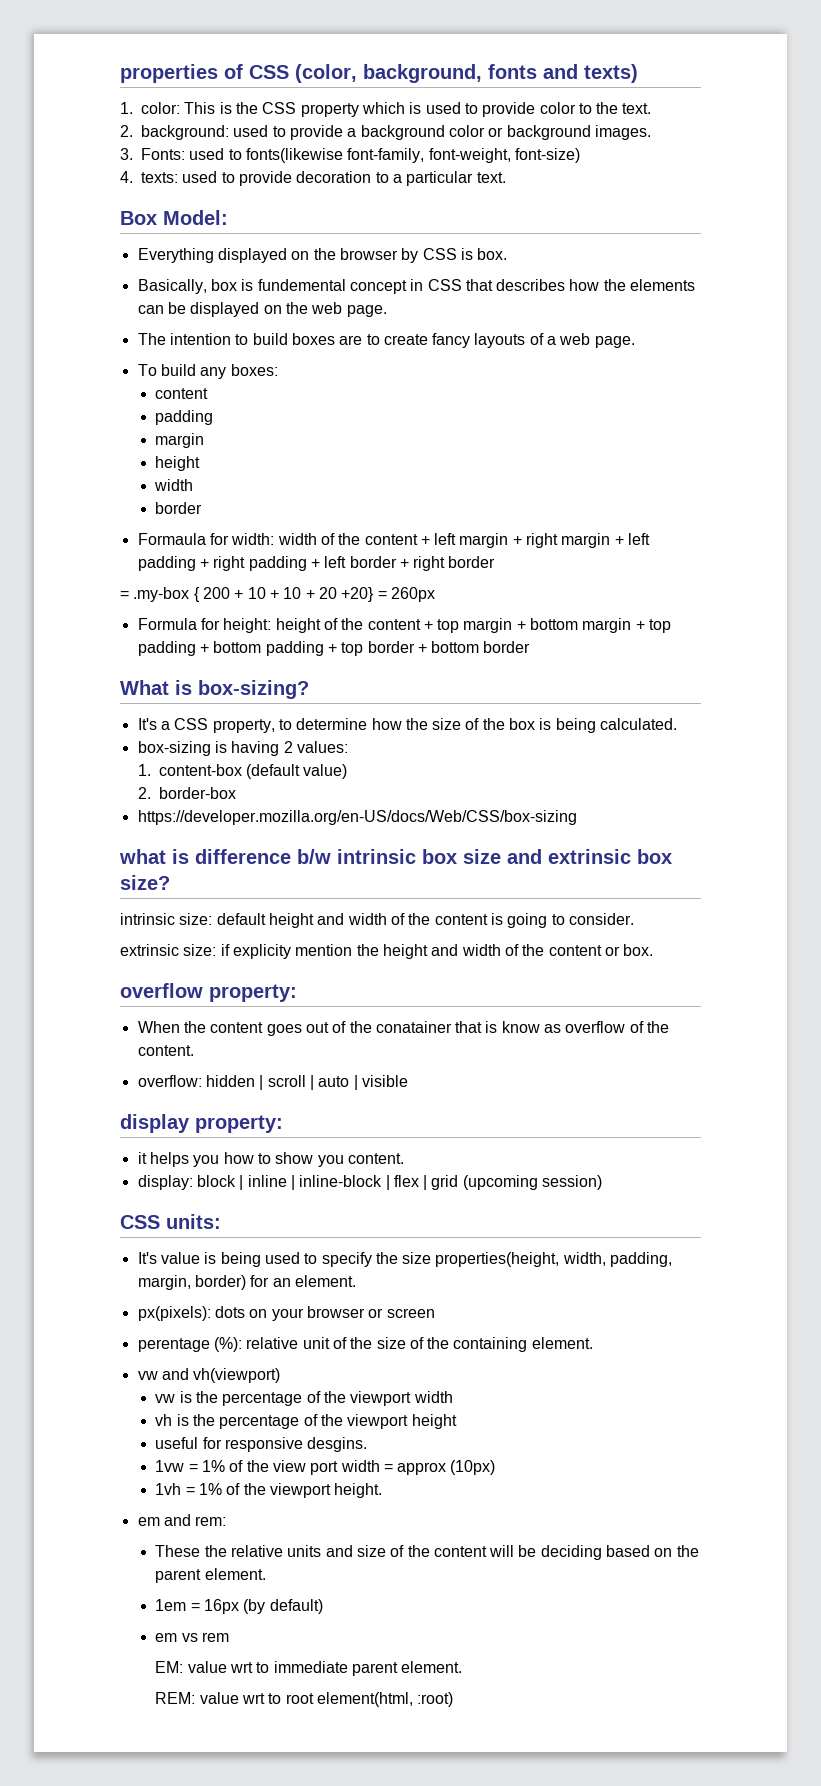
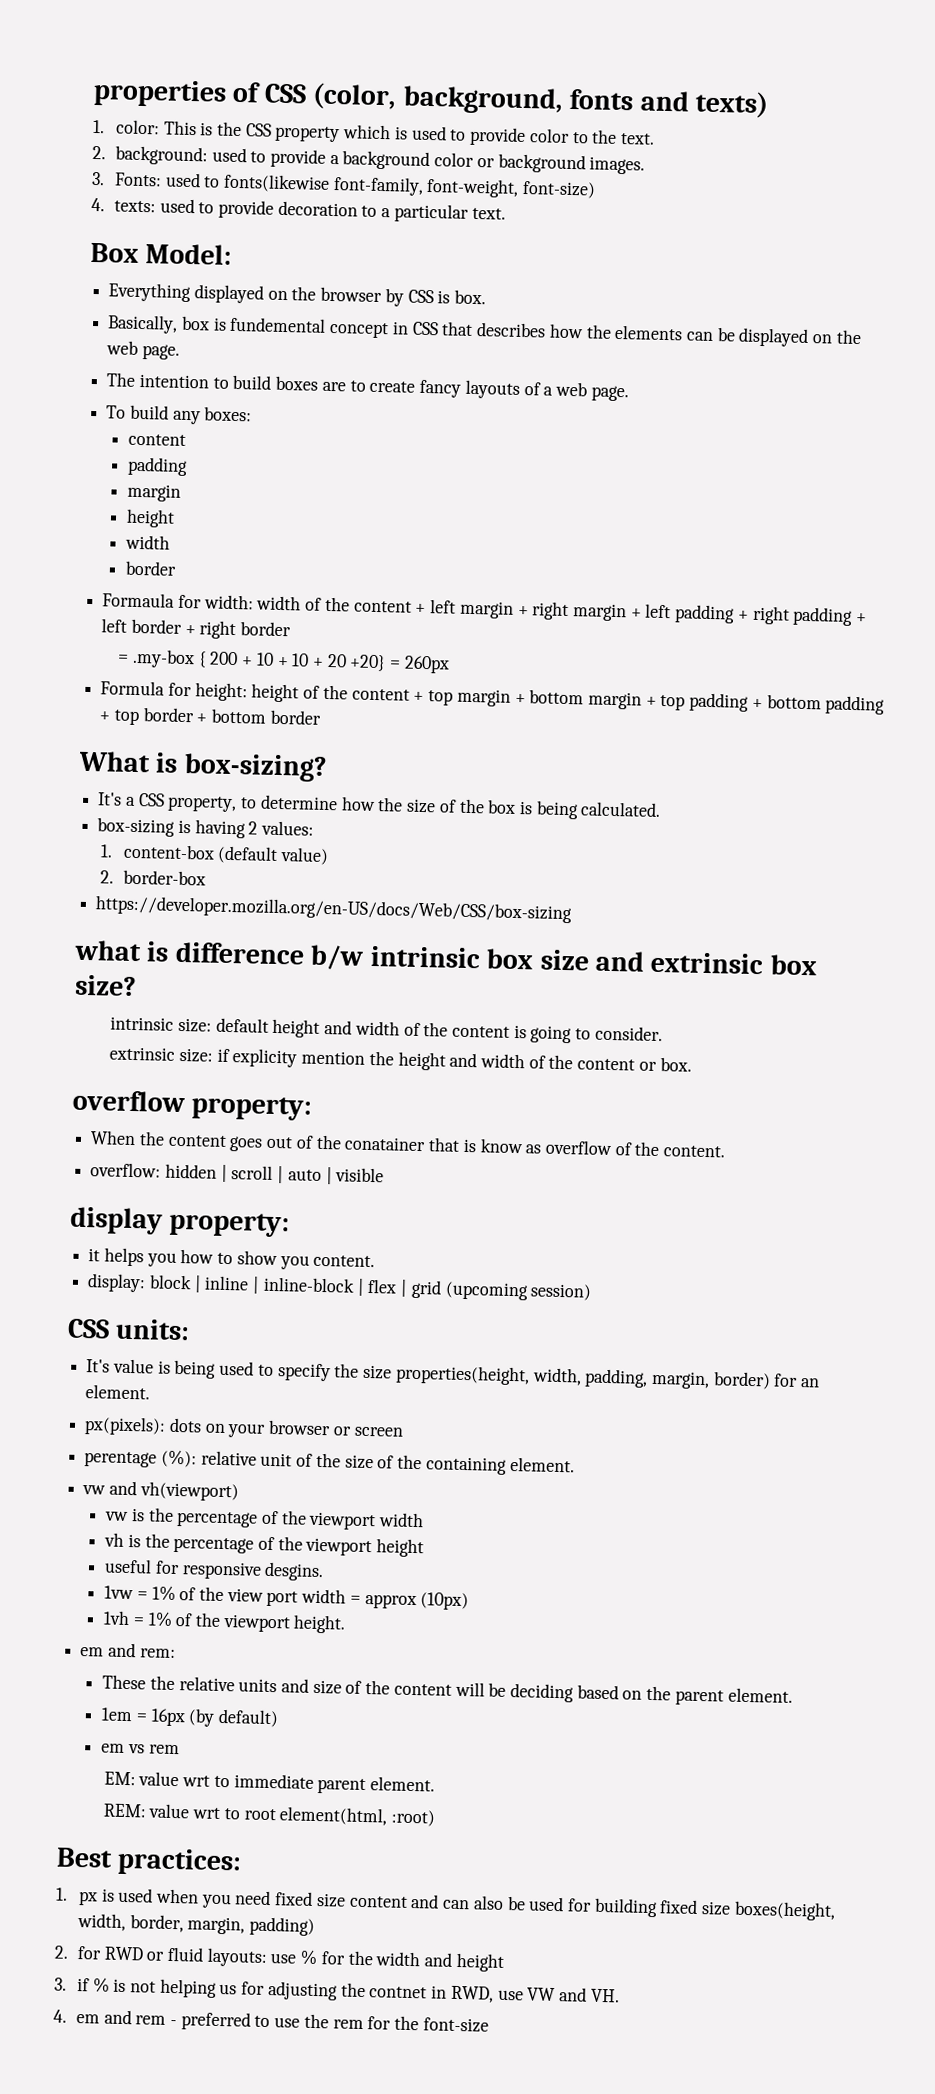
+ Best practices:
+ 1. px is used when you need fixed size content and can also be used for building fixed size boxes(height, width, border, margin, padding)
+ 2. for RWD or fluid layouts: use % for the width and height
+ 3. if % is not helping us for adjusting the contnet in RWD, use VW and VH.
+ 4. em and rem - preferred to use the rem for the font-size

